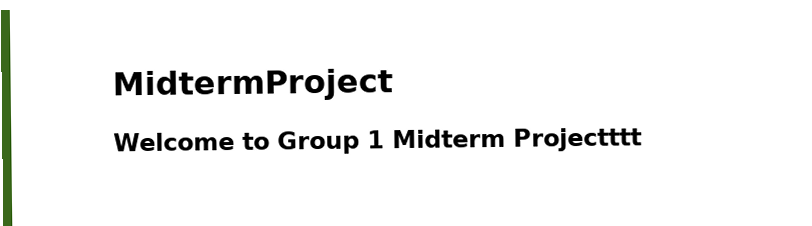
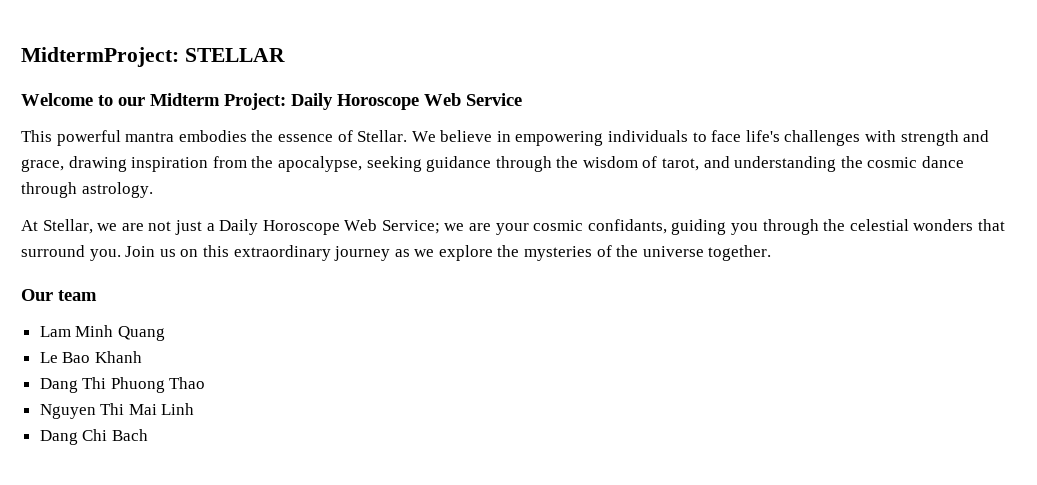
- MidtermProject
+ MidtermProject: STELLAR
- Welcome to Group 1 Midterm Projectttt
+ Welcome to our Midterm Project: Daily Horoscope Web Service
+ This powerful mantra embodies the essence of Stellar. We believe in empowering individuals to face life's challenges with strength and grace, drawing inspiration from the apocalypse, seeking guidance through the wisdom of tarot, and understanding the cosmic dance through astrology.
+ At Stellar, we are not just a Daily Horoscope Web Service; we are your cosmic confidants, guiding you through the celestial wonders that surround you. Join us on this extraordinary journey as we explore the mysteries of the universe together.
+ Our team
+ Lam Minh Quang
+ Le Bao Khanh
+ Dang Thi Phuong Thao
+ Nguyen Thi Mai Linh
+ Dang Chi Bach

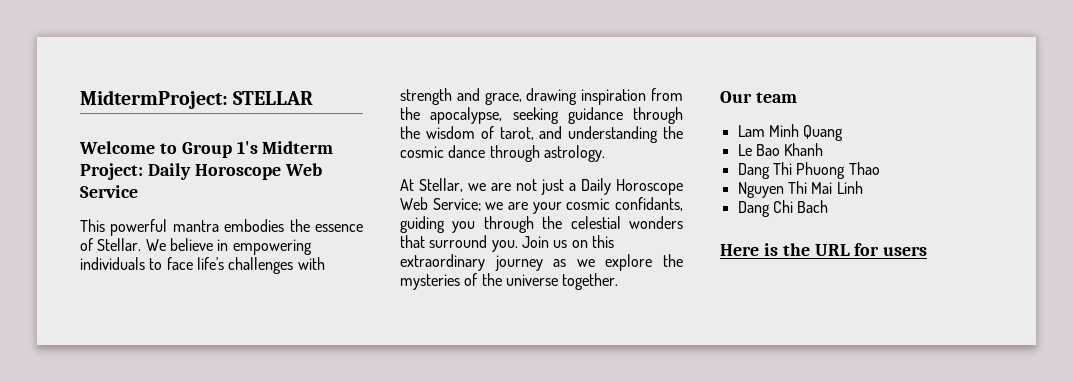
- Welcome to our Midterm Project: Daily Horoscope Web Service
+ Welcome to Group 1's Midterm Project: Daily Horoscope Web Service
+ Here is the URL for users

